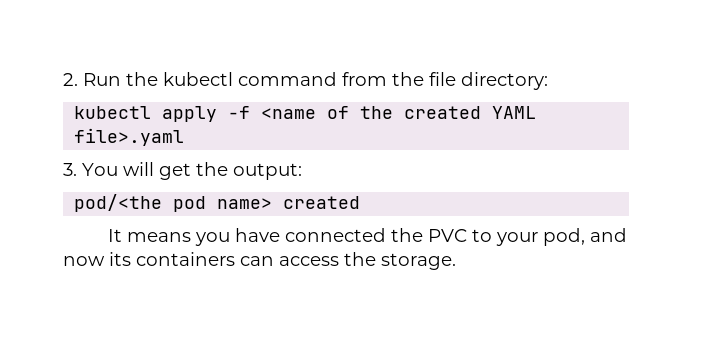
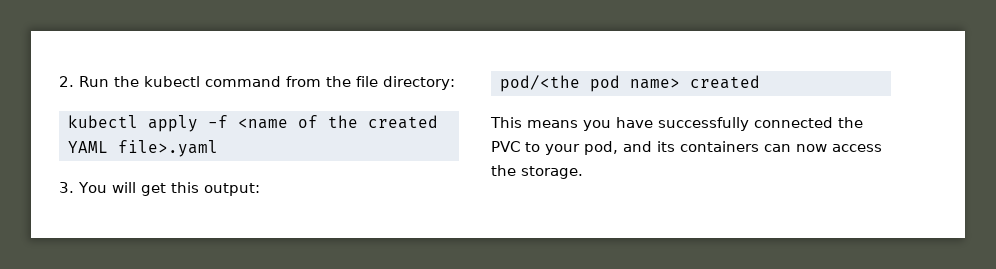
- 3. You will get the output:
+ 3. You will get this output:
- It means you have connected the PVC to your pod, and now its containers can access the storage.
+ This means you have successfully connected the PVC to your pod, and its containers can now access the storage.

